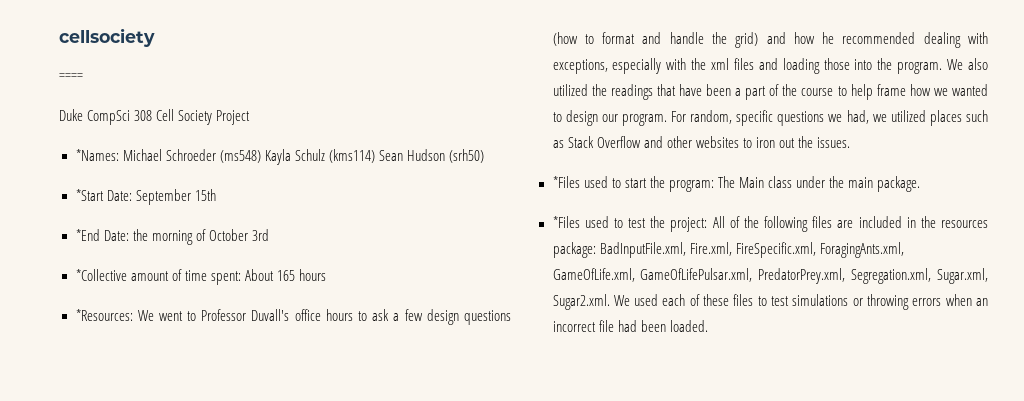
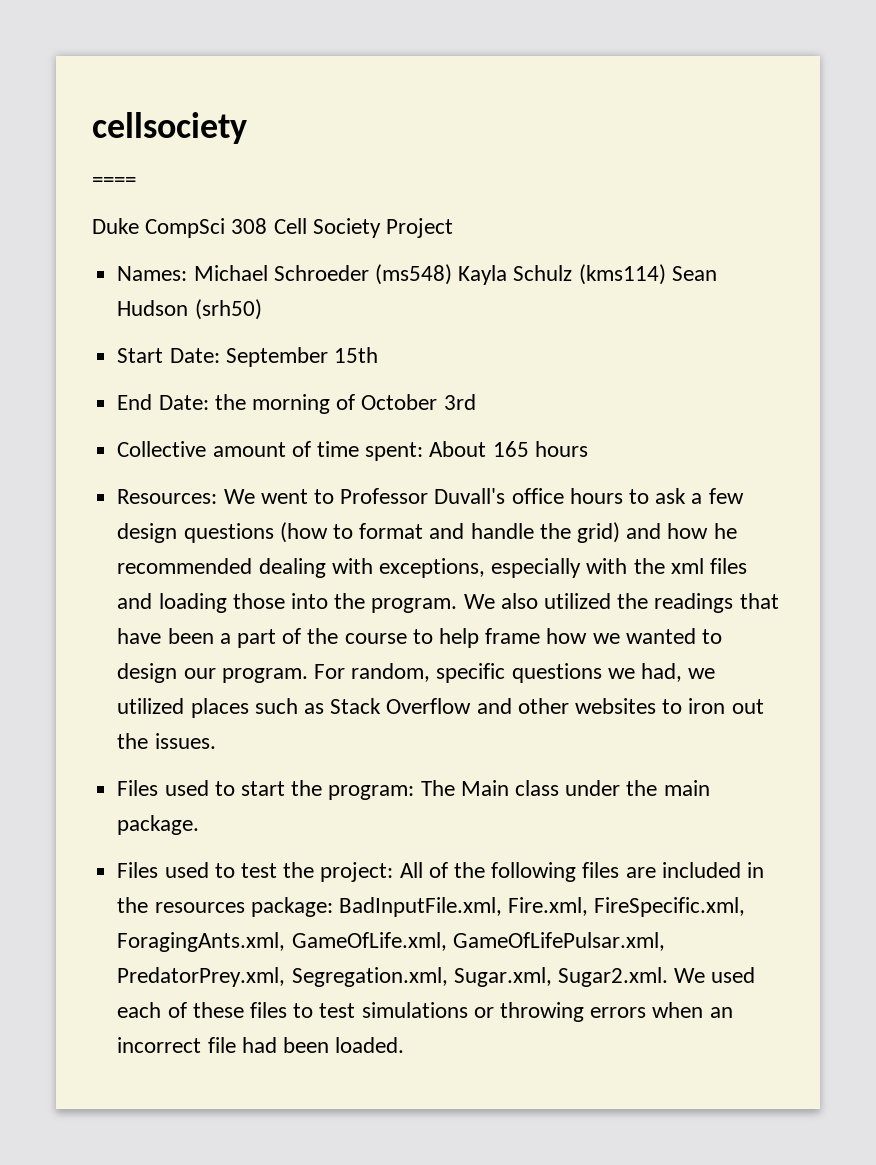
- *Names: Michael Schroeder (ms548) Kayla Schulz (kms114) Sean Hudson (srh50)
+ Names: Michael Schroeder (ms548) Kayla Schulz (kms114) Sean Hudson (srh50)
- *Start Date: September 15th
+ Start Date: September 15th
- *End Date: the morning of October 3rd
+ End Date: the morning of October 3rd
- *Collective amount of time spent: About 165 hours
+ Collective amount of time spent: About 165 hours
- *Resources: We went to Professor Duvall's office hours to ask a few design questions (how to format and handle the grid) and how he recommended dealing with exceptions, especially with the xml files and loading those into the program.
+ Resources: We went to Professor Duvall's office hours to ask a few design questions (how to format and handle the grid) and how he recommended dealing with exceptions, especially with the xml files and loading those into the program.
- *Files used to start the program: The Main class under the main package.
+ Files used to start the program: The Main class under the main package.
- *Files used to test the project: All of the following files are included in the resources package: BadInputFile.xml, Fire.xml, FireSpecific.xml, ForagingAnts.xml, GameOfLife.xml, GameOfLifePulsar.xml, PredatorPrey.xml, Segregation.xml, Sugar.xml, Sugar2.xml. We used each of these files to test simulations or throwing errors when an incorrect file had been loaded.
+ Files used to test the project: All of the following files are included in the resources package: BadInputFile.xml, Fire.xml, FireSpecific.xml, ForagingAnts.xml, GameOfLife.xml, GameOfLifePulsar.xml, PredatorPrey.xml, Segregation.xml, Sugar.xml, Sugar2.xml. We used each of these files to test simulations or throwing errors when an incorrect file had been loaded.

